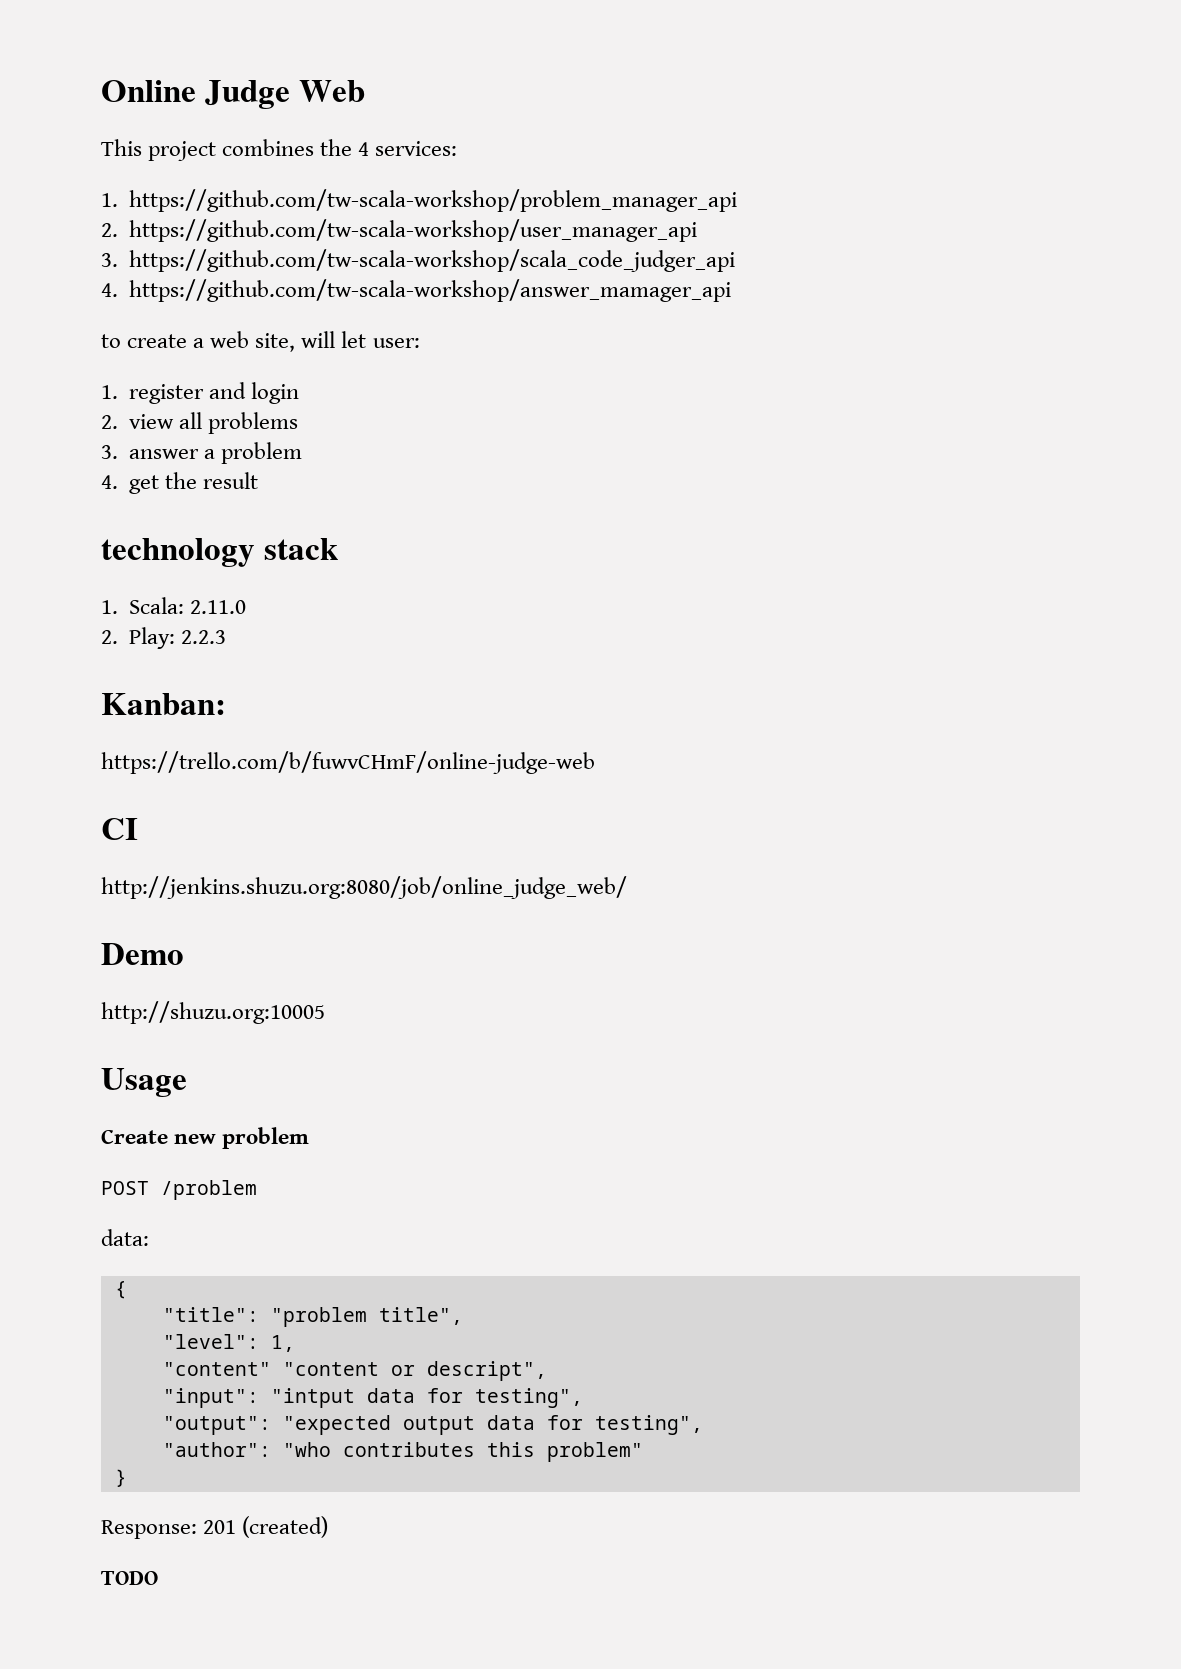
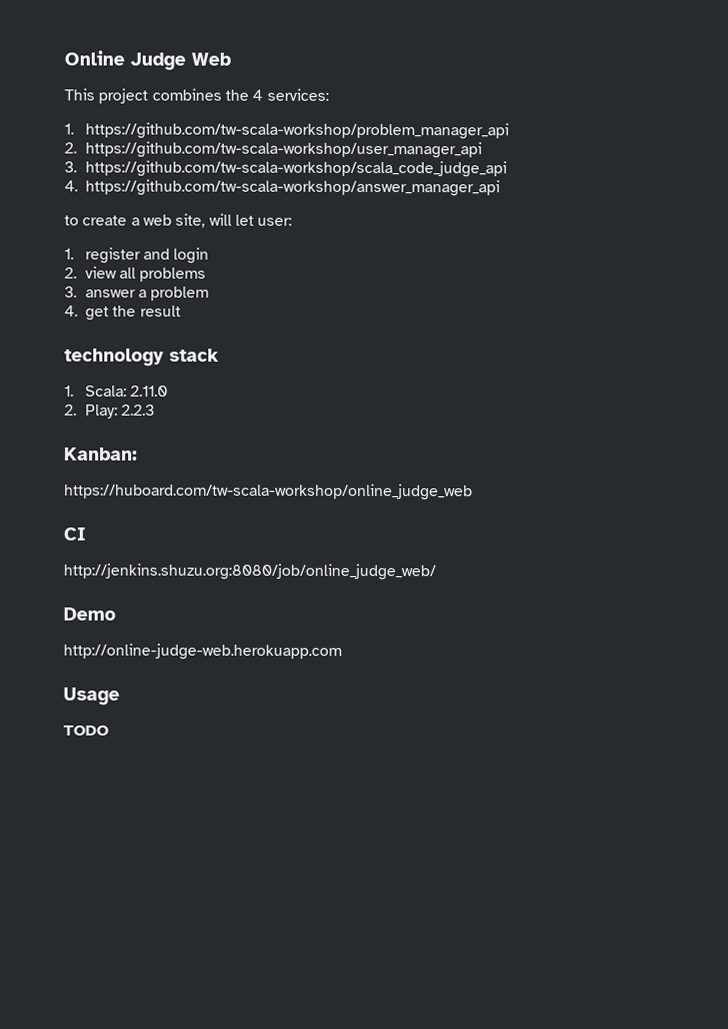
- 3. https://github.com/tw-scala-workshop/scala_code_judger_api
- 4. https://github.com/tw-scala-workshop/answer_mamager_api
+ 3. https://github.com/tw-scala-workshop/scala_code_judge_api
+ 4. https://github.com/tw-scala-workshop/answer_manager_api
- https://trello.com/b/fuwvCHmF/online-judge-web
+ https://huboard.com/tw-scala-workshop/online_judge_web
- http://shuzu.org:10005
+ http://online-judge-web.herokuapp.com
- Create new problem
- POST /problem
- data:
- {
- "title": "problem title",
- "level": 1,
- "content" "content or descript",
- "input": "intput data for testing",
- "output": "expected output data for testing",
- "author": "who contributes this problem"
- }
- Response: 201 (created)

